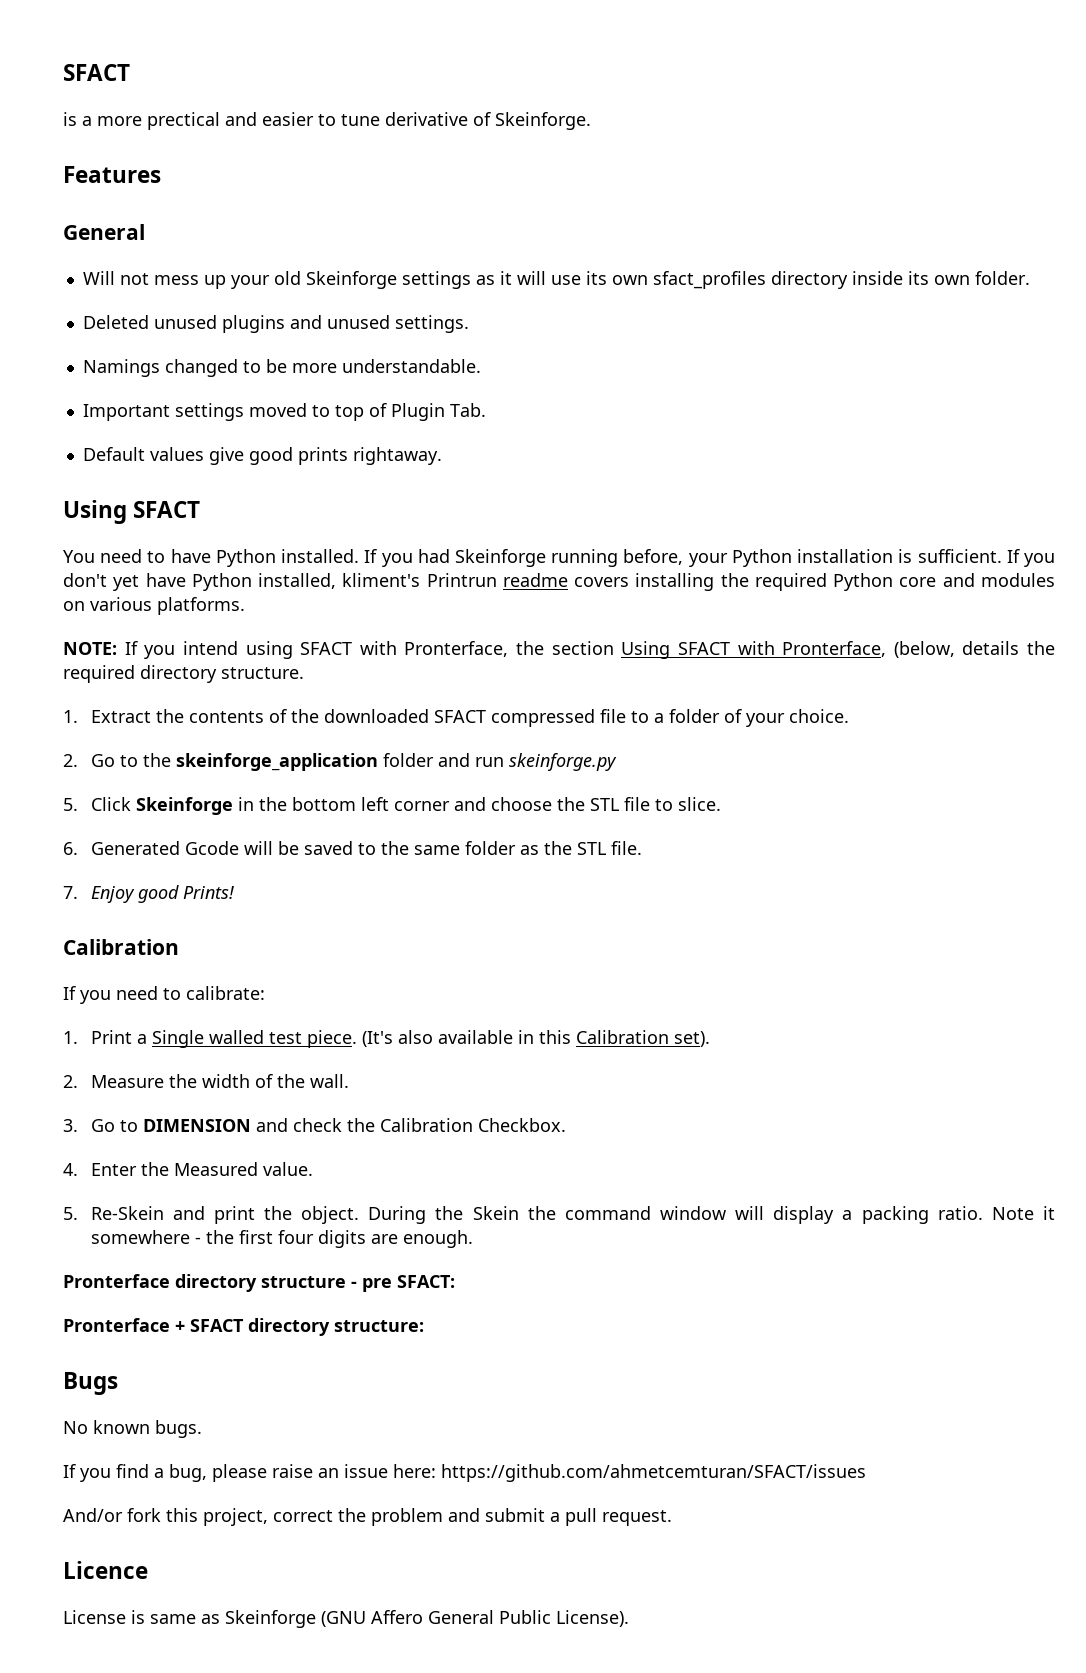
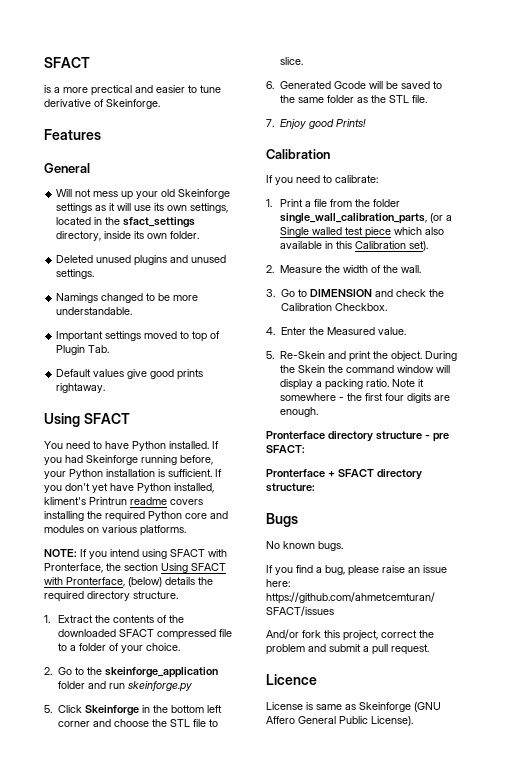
- Will not mess up your old Skeinforge settings as it will use its own sfact_profiles directory inside its own folder.
+ Will not mess up your old Skeinforge settings as it will use its own settings, located in the sfact_settings directory, inside its own folder.
- NOTE: If you intend using SFACT with Pronterface, the section Using SFACT with Pronterface, (below, details the required directory structure.
+ NOTE: If you intend using SFACT with Pronterface, the section Using SFACT with Pronterface, (below) details the required directory structure.
- 1. Print a Single walled test piece. (It's also available in this Calibration set).
+ 1. Print a file from the folder single_wall_calibration_parts, (or a Single walled test piece which also available in this Calibration set).

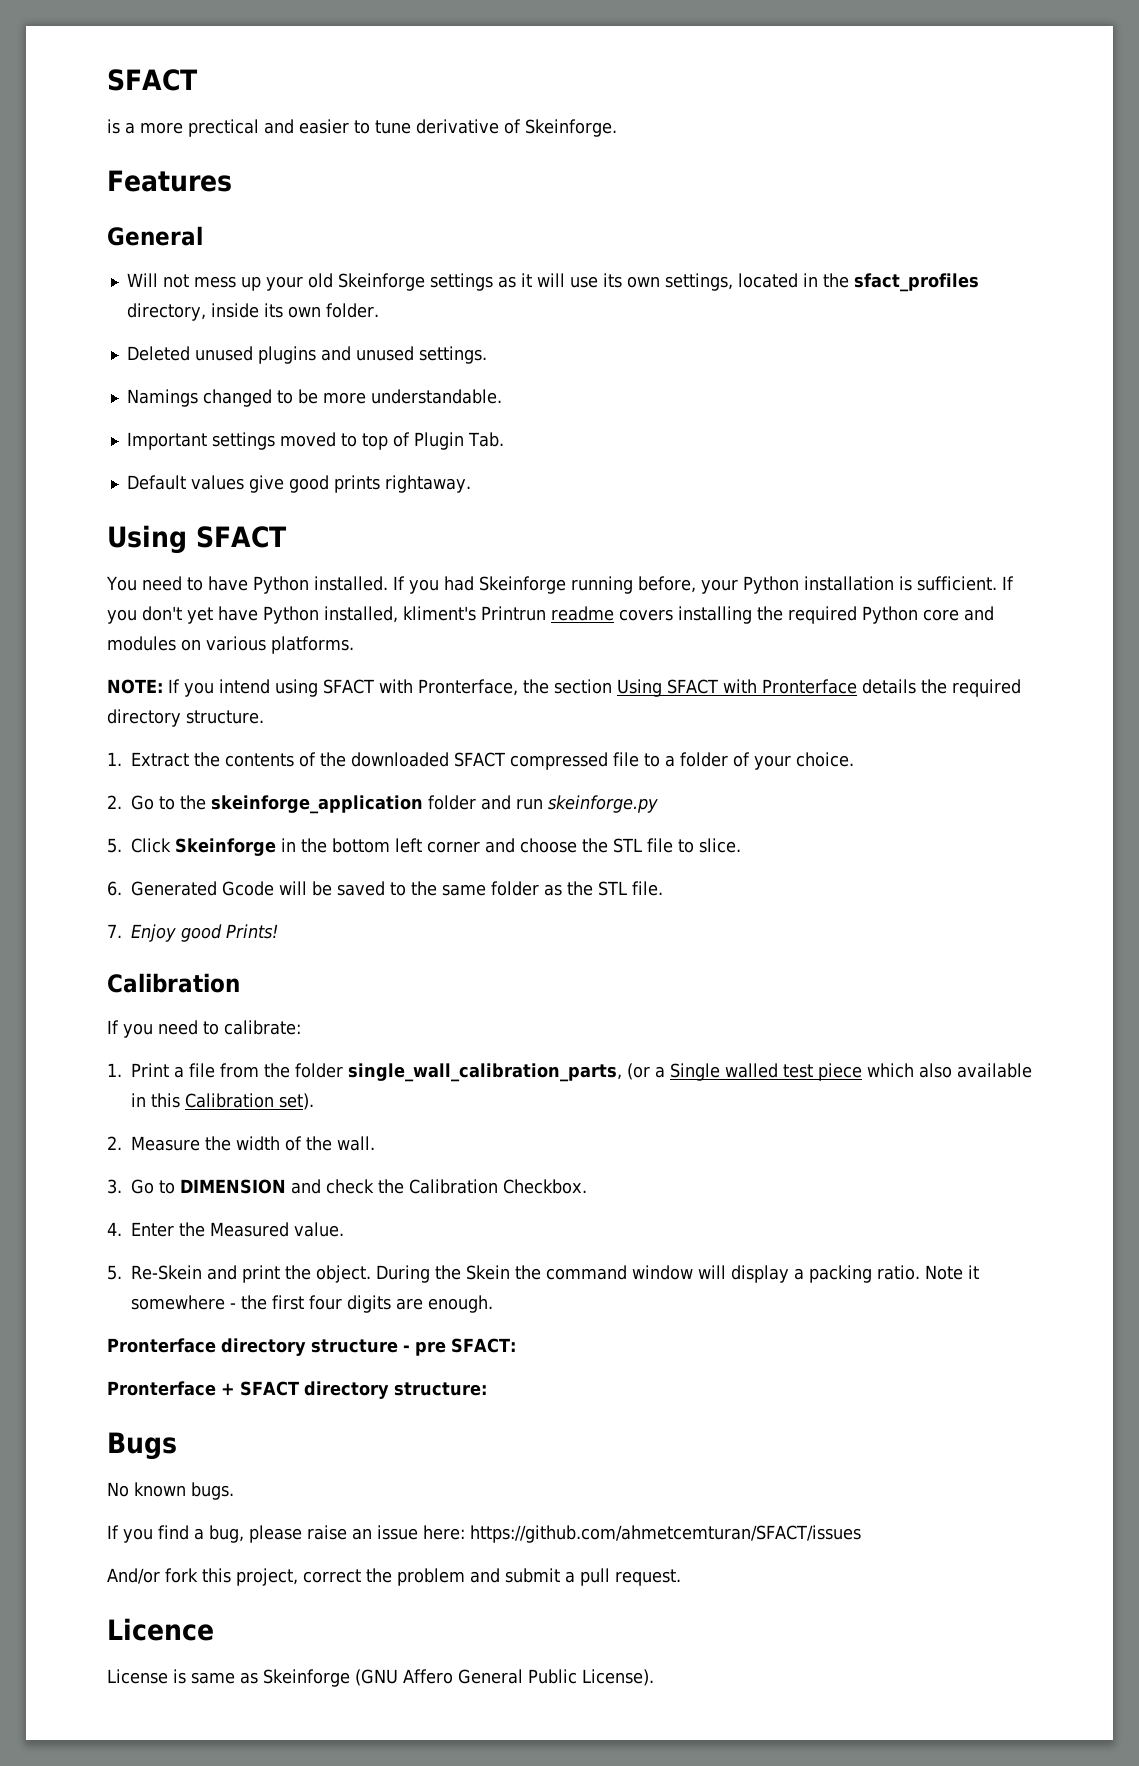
- Will not mess up your old Skeinforge settings as it will use its own settings, located in the sfact_settings directory, inside its own folder.
+ Will not mess up your old Skeinforge settings as it will use its own settings, located in the sfact_profiles directory, inside its own folder.
- NOTE: If you intend using SFACT with Pronterface, the section Using SFACT with Pronterface, (below) details the required directory structure.
+ NOTE: If you intend using SFACT with Pronterface, the section Using SFACT with Pronterface details the required directory structure.

